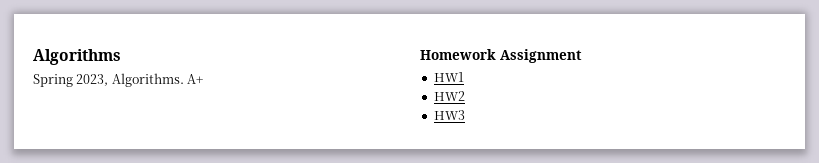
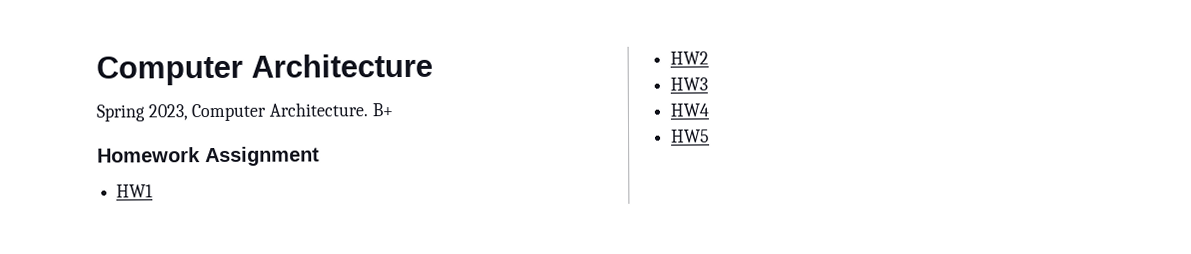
- Algorithms
+ Computer Architecture
- Spring 2023, Algorithms. A+
+ Spring 2023, Computer Architecture. B+
+ HW4
+ HW5

